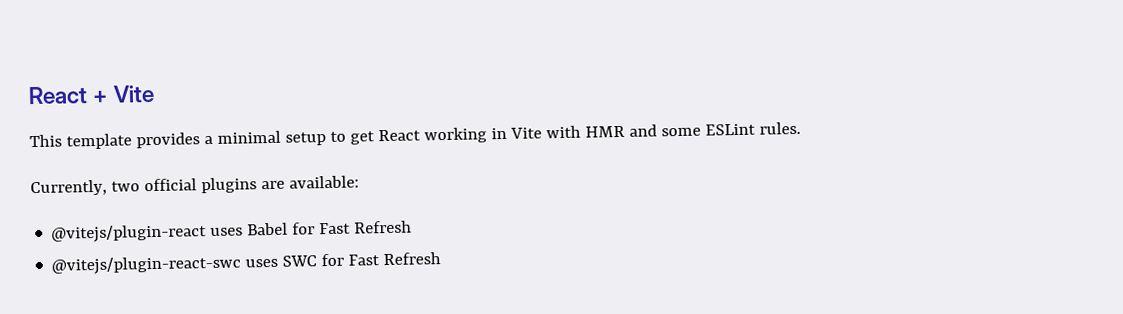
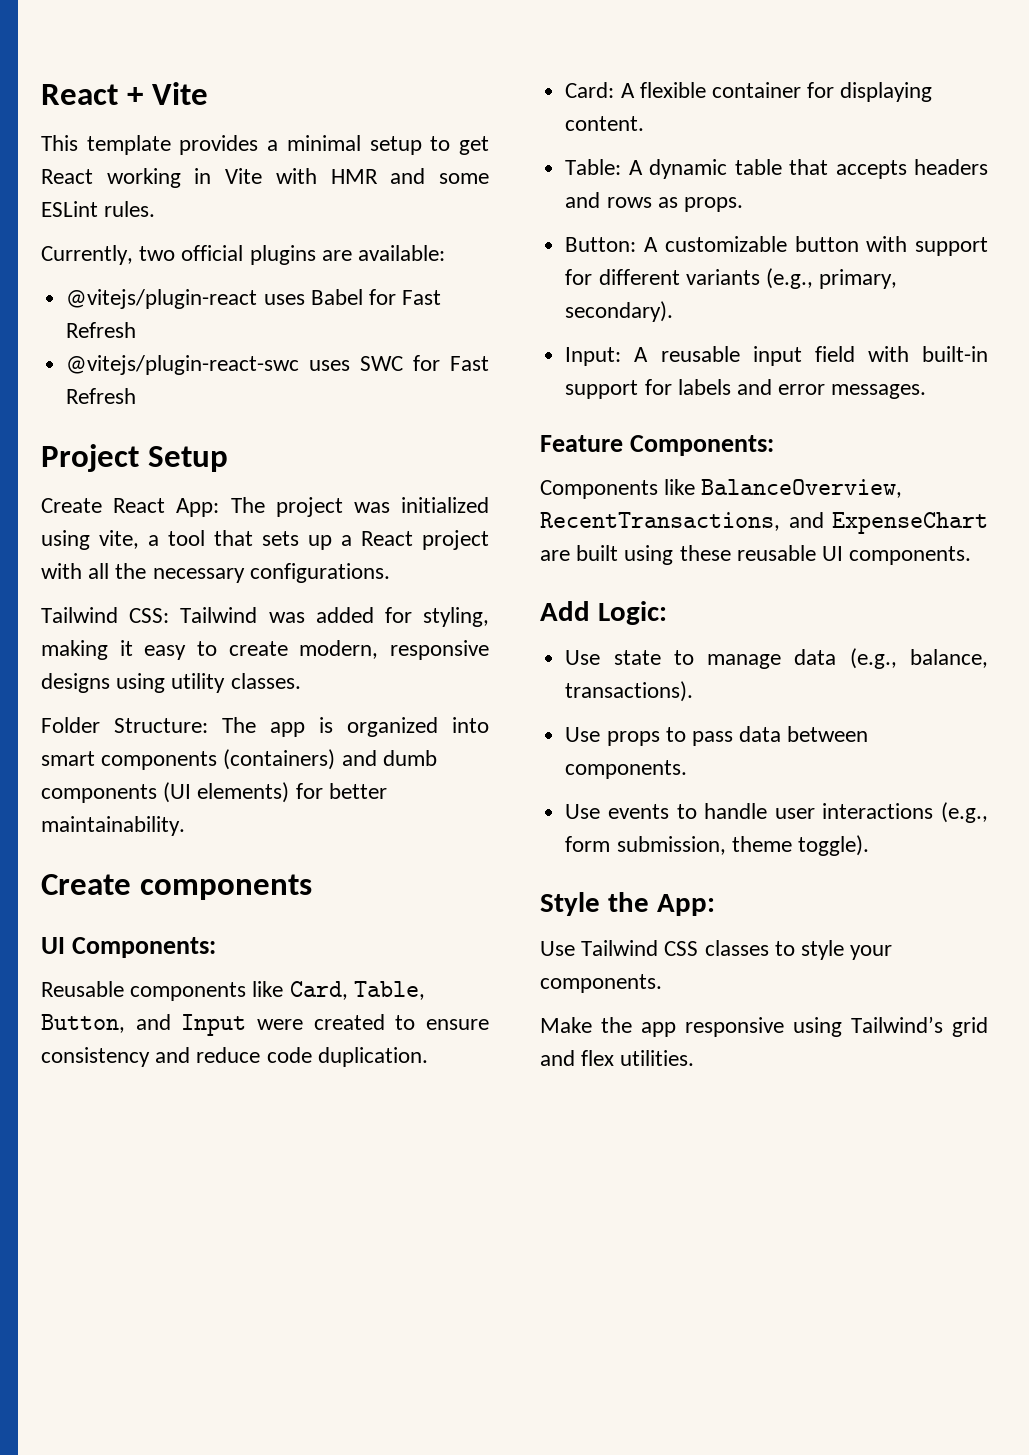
+ Project Setup
+ Create React App: The project was initialized using vite, a tool that sets up a React project with all the necessary configurations.
+ Tailwind CSS: Tailwind was added for styling, making it easy to create modern, responsive designs using utility classes.
+ Folder Structure: The app is organized into smart components (containers) and dumb components (UI elements) for better maintainability.
+ Create components
+ UI Components:
+ Reusable components like Card, Table, Button, and Input were created to ensure consistency and reduce code duplication.
+ Card: A flexible container for displaying content.
+ Table: A dynamic table that accepts headers and rows as props.
+ Button: A customizable button with support for different variants (e.g., primary, secondary).
+ Input: A reusable input field with built-in support for labels and error messages.
+ Feature Components:
+ Components like BalanceOverview, RecentTransactions, and ExpenseChart are built using these reusable UI components.
+ Add Logic:
+ Use state to manage data (e.g., balance, transactions).
+ Use props to pass data between components.
+ Use events to handle user interactions (e.g., form submission, theme toggle).
+ Style the App:
+ Use Tailwind CSS classes to style your components.
+ Make the app responsive using Tailwind’s grid and flex utilities.

